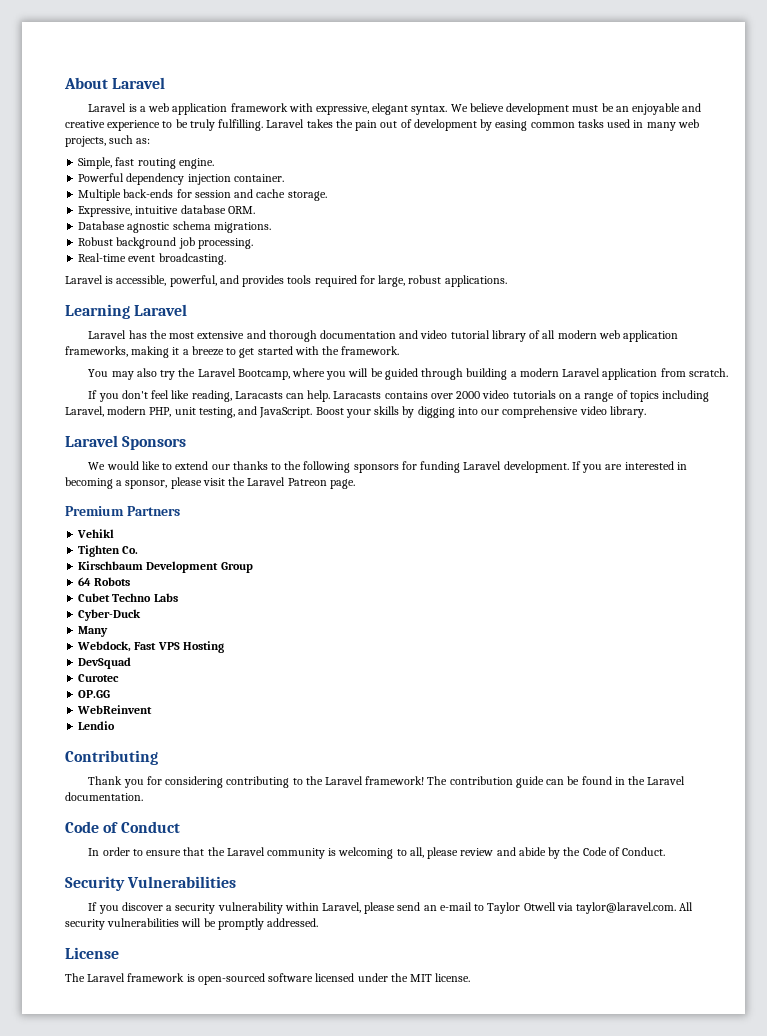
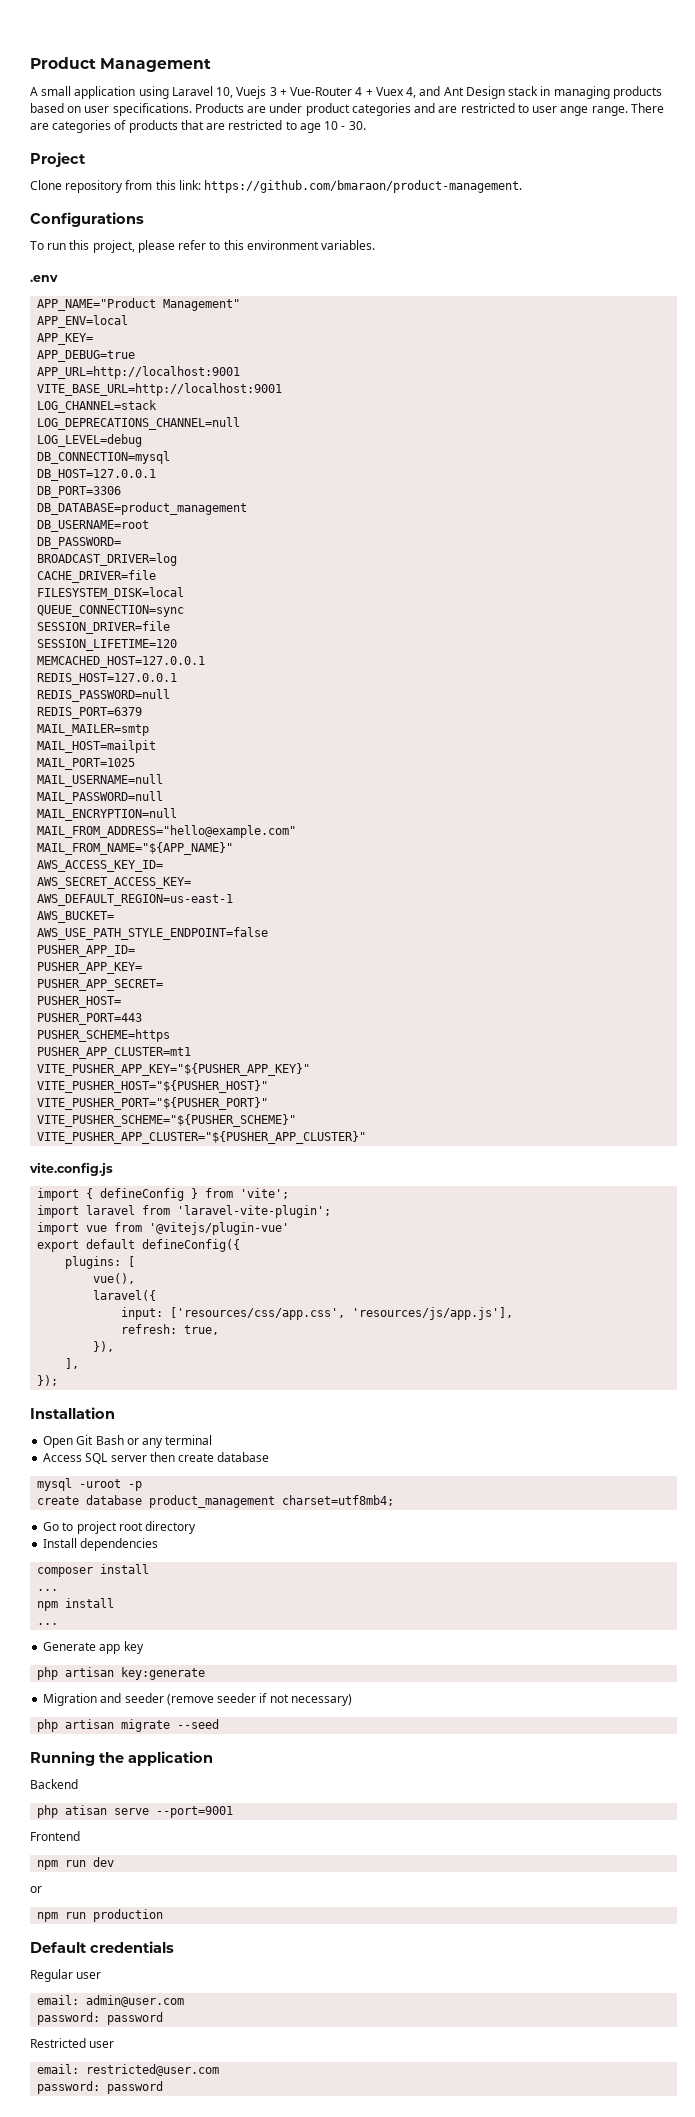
- About Laravel
- Laravel is a web application framework with expressive, elegant syntax. We believe development must be an enjoyable and creative experience to be truly fulfilling. Laravel takes the pain out of development by easing common tasks used in many web projects, such as:
- Simple, fast routing engine.
- Powerful dependency injection container.
- Multiple back-ends for session and cache storage.
- Expressive, intuitive database ORM.
- Database agnostic schema migrations.
- Robust background job processing.
- Real-time event broadcasting.
- Laravel is accessible, powerful, and provides tools required for large, robust applications.
- Learning Laravel
- Laravel has the most extensive and thorough documentation and video tutorial library of all modern web application frameworks, making it a breeze to get started with the framework.
- You may also try the Laravel Bootcamp, where you will be guided through building a modern Laravel application from scratch.
- If you don't feel like reading, Laracasts can help. Laracasts contains over 2000 video tutorials on a range of topics including Laravel, modern PHP, unit testing, and JavaScript. Boost your skills by digging into our comprehensive video library.
- Laravel Sponsors
- We would like to extend our thanks to the following sponsors for funding Laravel development. If you are interested in becoming a sponsor, please visit the Laravel Patreon page.
- Premium Partners
- Vehikl
- Tighten Co.
- Kirschbaum Development Group
- 64 Robots
- Cubet Techno Labs
- Cyber-Duck
- Many
- Webdock, Fast VPS Hosting
- DevSquad
- Curotec
- OP.GG
- WebReinvent
- Lendio
- Contributing
- Thank you for considering contributing to the Laravel framework! The contribution guide can be found in the Laravel documentation.
- Code of Conduct
- In order to ensure that the Laravel community is welcoming to all, please review and abide by the Code of Conduct.
- Security Vulnerabilities
- If you discover a security vulnerability within Laravel, please send an e-mail to Taylor Otwell via taylor@laravel.com. All security vulnerabilities will be promptly addressed.
- License
- The Laravel framework is open-sourced software licensed under the MIT license.
+ Product Management
+ A small application using Laravel 10, Vuejs 3 + Vue-Router 4 + Vuex 4, and Ant Design stack in managing products based on user specifications. Products are under product categories and are restricted to user ange range. There are categories of products that are restricted to age 10 - 30.
+ Project
+ Clone repository from this link: https://github.com/bmaraon/product-management.
+ Configurations
+ To run this project, please refer to this environment variables.
+ .env
+ APP_NAME="Product Management"
+ APP_ENV=local
+ APP_KEY=
+ APP_DEBUG=true
+ APP_URL=http://localhost:9001
+ VITE_BASE_URL=http://localhost:9001
+ LOG_CHANNEL=stack
+ LOG_DEPRECATIONS_CHANNEL=null
+ LOG_LEVEL=debug
+ DB_CONNECTION=mysql
+ DB_HOST=127.0.0.1
+ DB_PORT=3306
+ DB_DATABASE=product_management
+ DB_USERNAME=root
+ DB_PASSWORD=
+ BROADCAST_DRIVER=log
+ CACHE_DRIVER=file
+ FILESYSTEM_DISK=local
+ QUEUE_CONNECTION=sync
+ SESSION_DRIVER=file
+ SESSION_LIFETIME=120
+ MEMCACHED_HOST=127.0.0.1
+ REDIS_HOST=127.0.0.1
+ REDIS_PASSWORD=null
+ REDIS_PORT=6379
+ MAIL_MAILER=smtp
+ MAIL_HOST=mailpit
+ MAIL_PORT=1025
+ MAIL_USERNAME=null
+ MAIL_PASSWORD=null
+ MAIL_ENCRYPTION=null
+ MAIL_FROM_ADDRESS="hello@example.com"
+ MAIL_FROM_NAME="${APP_NAME}"
+ AWS_ACCESS_KEY_ID=
+ AWS_SECRET_ACCESS_KEY=
+ AWS_DEFAULT_REGION=us-east-1
+ AWS_BUCKET=
+ AWS_USE_PATH_STYLE_ENDPOINT=false
+ PUSHER_APP_ID=
+ PUSHER_APP_KEY=
+ PUSHER_APP_SECRET=
+ PUSHER_HOST=
+ PUSHER_PORT=443
+ PUSHER_SCHEME=https
+ PUSHER_APP_CLUSTER=mt1
+ VITE_PUSHER_APP_KEY="${PUSHER_APP_KEY}"
+ VITE_PUSHER_HOST="${PUSHER_HOST}"
+ VITE_PUSHER_PORT="${PUSHER_PORT}"
+ VITE_PUSHER_SCHEME="${PUSHER_SCHEME}"
+ VITE_PUSHER_APP_CLUSTER="${PUSHER_APP_CLUSTER}"
+ vite.config.js
+ import { defineConfig } from 'vite';
+ import laravel from 'laravel-vite-plugin';
+ import vue from '@vitejs/plugin-vue'
+ export default defineConfig({
+ plugins: [
+ vue(),
+ laravel({
+ input: ['resources/css/app.css', 'resources/js/app.js'],
+ refresh: true,
+ }),
+ ],
+ });
+ Installation
+ Open Git Bash or any terminal
+ Access SQL server then create database
+ mysql -uroot -p
+ create database product_management charset=utf8mb4;
+ Go to project root directory
+ Install dependencies
+ composer install
+ ...
+ npm install
+ ...
+ Generate app key
+ php artisan key:generate
+ Migration and seeder (remove seeder if not necessary)
+ php artisan migrate --seed
+ Running the application
+ Backend
+ php atisan serve --port=9001
+ Frontend
+ npm run dev
+ or
+ npm run production
+ Default credentials
+ Regular user
+ email: admin@user.com
+ password: password
+ Restricted user
+ email: restricted@user.com
+ password: password

